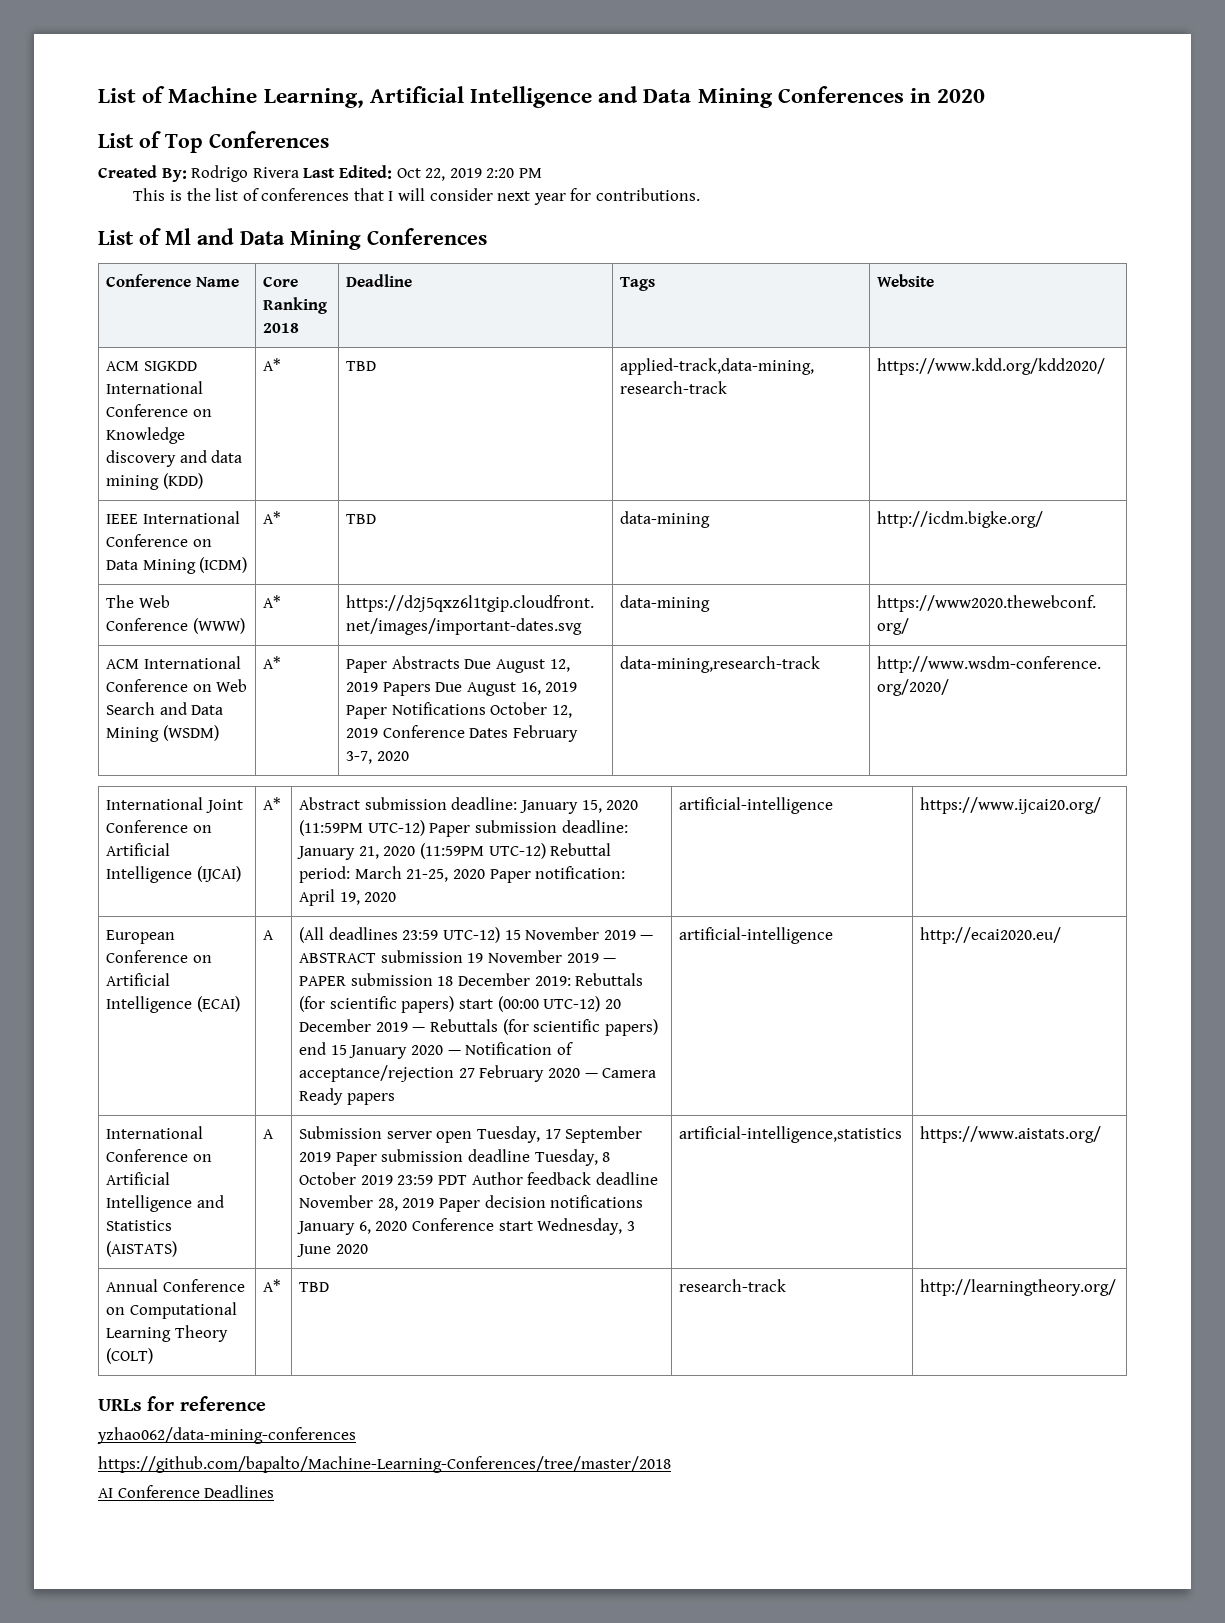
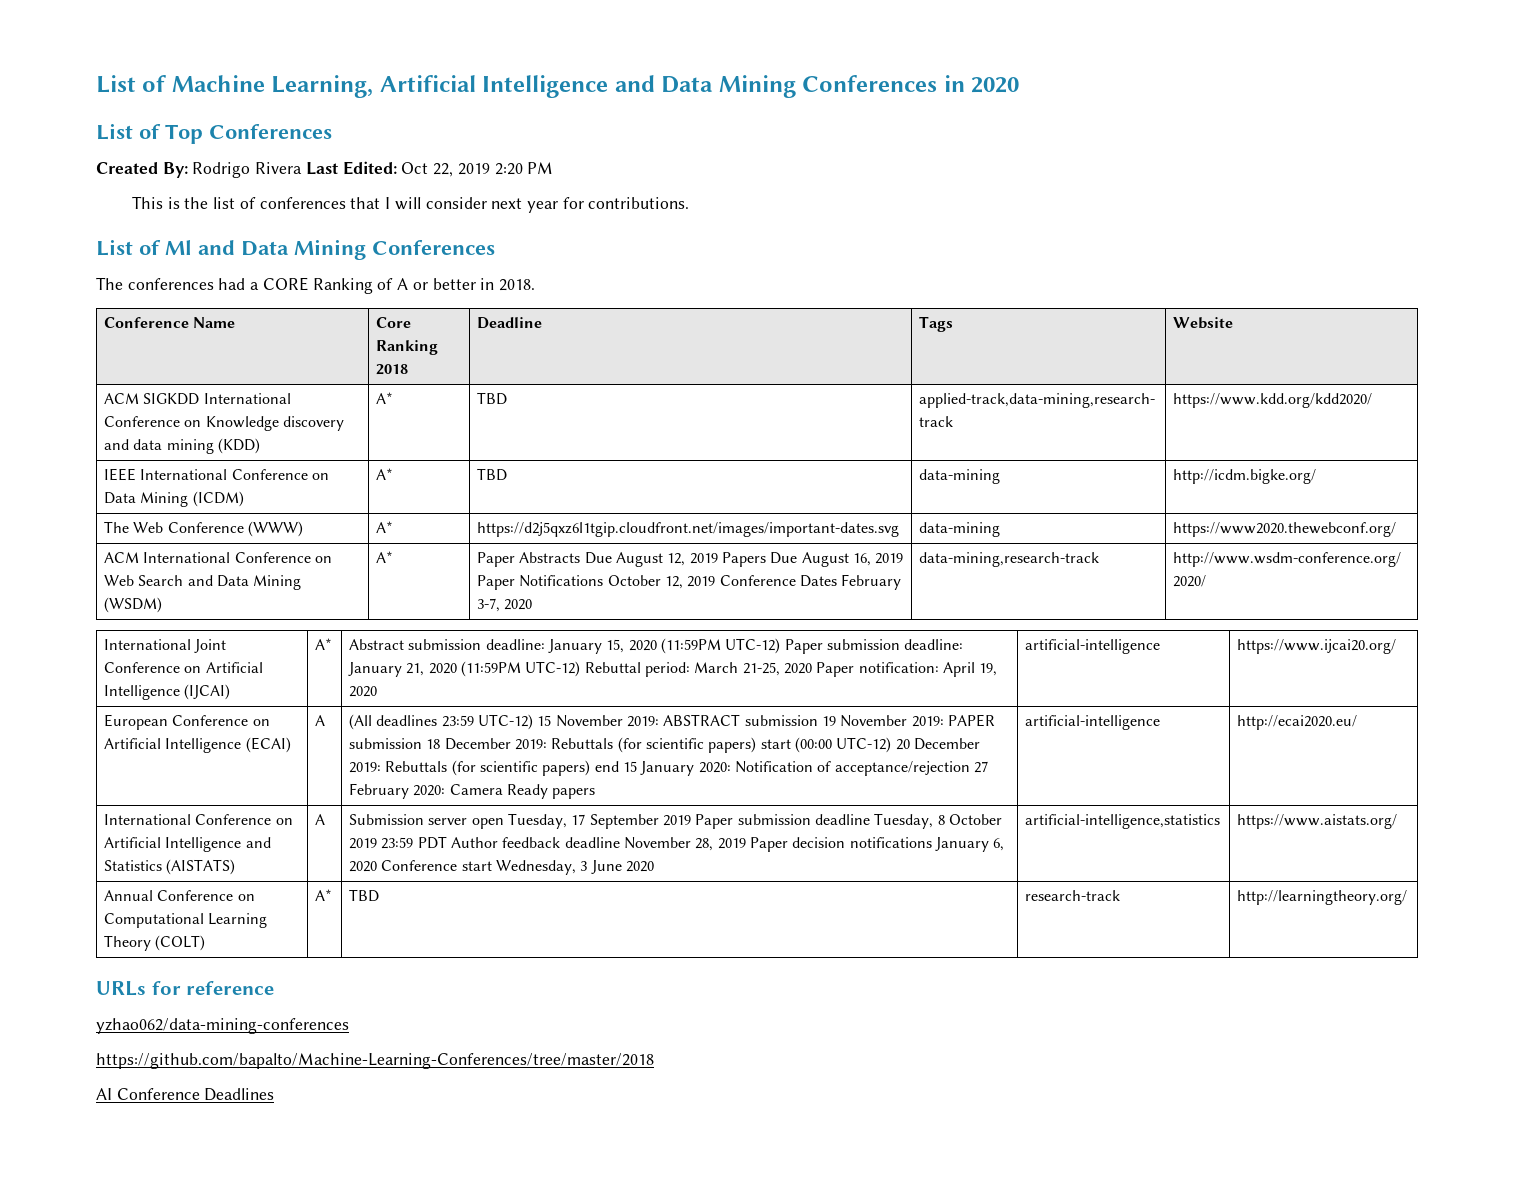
+ The conferences had a CORE Ranking of A or better in 2018.
- (All deadlines 23:59 UTC-12) 15 November 2019 — ABSTRACT submission 19 November 2019 — PAPER submission 18 December 2019: Rebuttals (for scientific papers) start (00:00 UTC-12) 20 December 2019 — Rebuttals (for scientific papers) end 15 January 2020 — Notification of acceptance/rejection 27 February 2020 — Camera Ready papers
+ (All deadlines 23:59 UTC-12) 15 November 2019: ABSTRACT submission 19 November 2019: PAPER submission 18 December 2019: Rebuttals (for scientific papers) start (00:00 UTC-12) 20 December 2019: Rebuttals (for scientific papers) end 15 January 2020: Notification of acceptance/rejection 27 February 2020: Camera Ready papers

